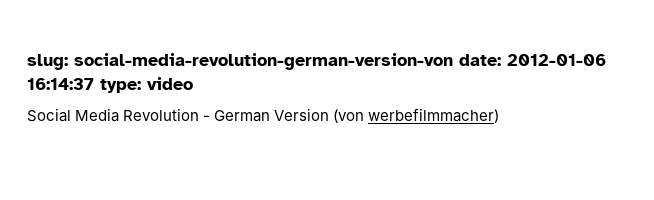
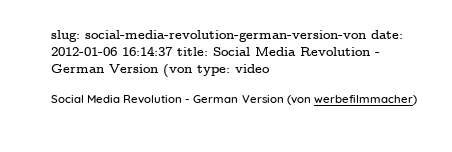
- slug: social-media-revolution-german-version-von date: 2012-01-06 16:14:37 type: video
+ slug: social-media-revolution-german-version-von date: 2012-01-06 16:14:37 title: Social Media Revolution - German Version (von type: video

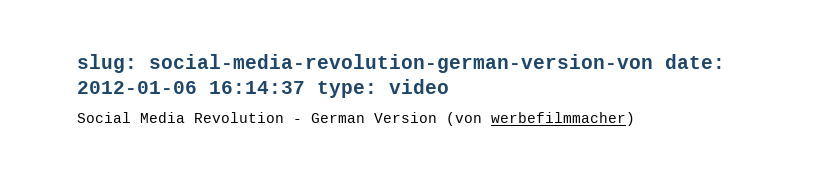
- slug: social-media-revolution-german-version-von date: 2012-01-06 16:14:37 title: Social Media Revolution - German Version (von type: video
+ slug: social-media-revolution-german-version-von date: 2012-01-06 16:14:37 type: video

